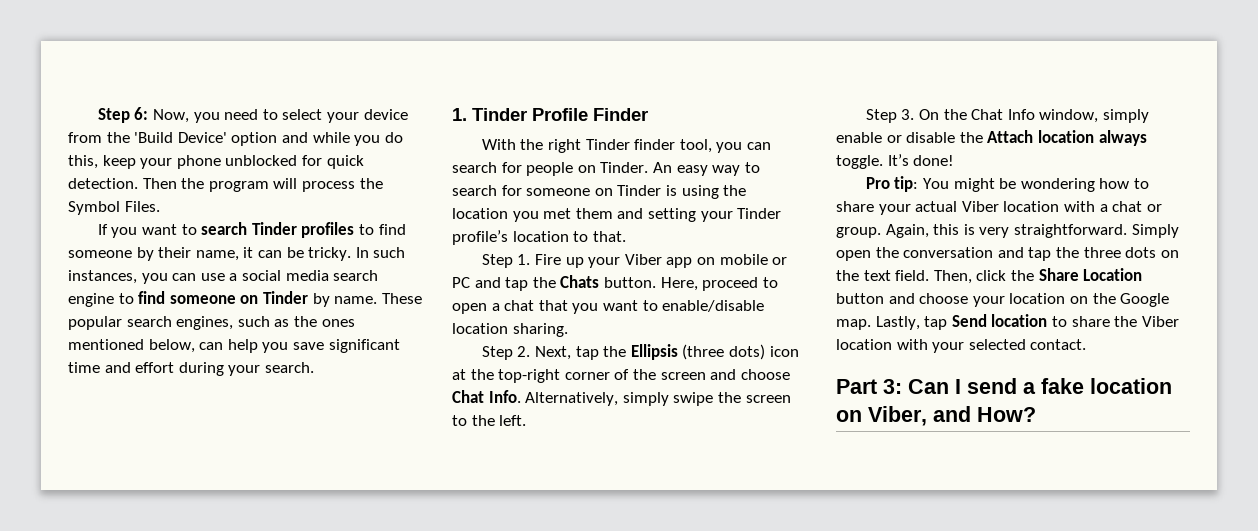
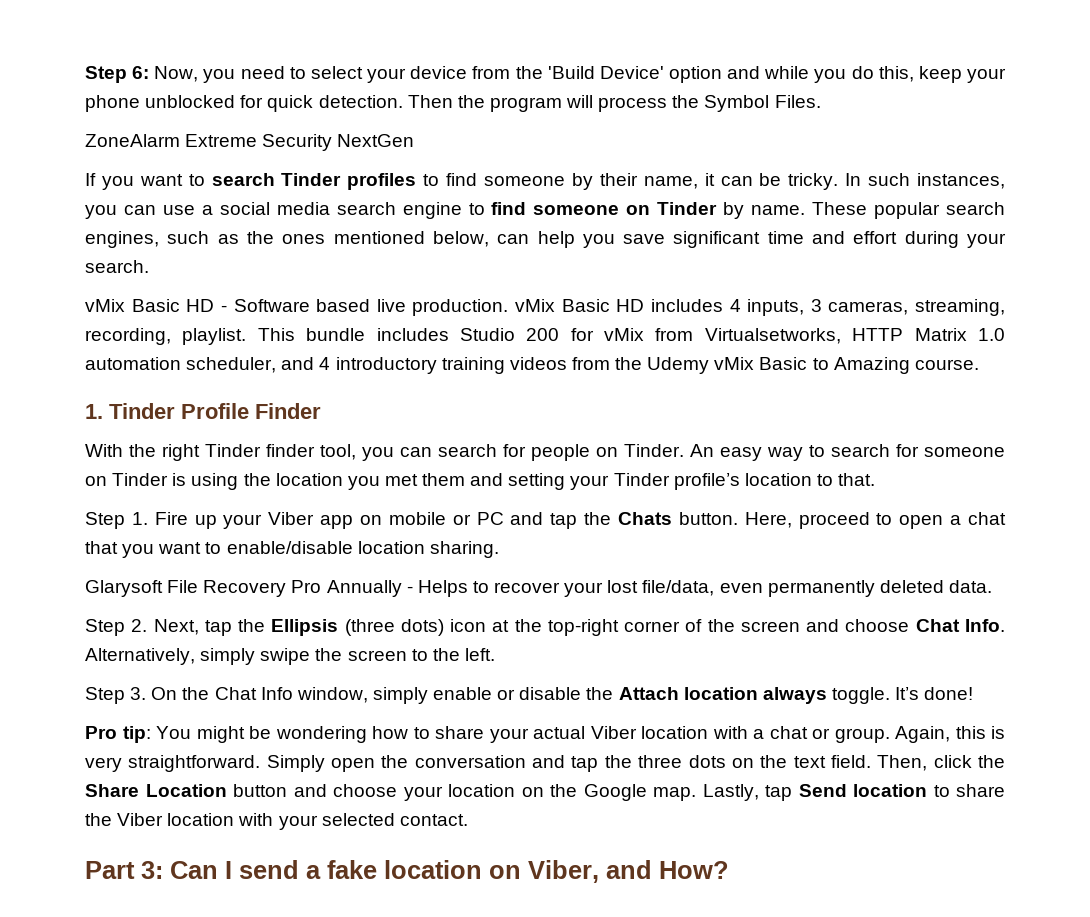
+ ZoneAlarm Extreme Security NextGen
+ vMix Basic HD - Software based live production. vMix Basic HD includes 4 inputs, 3 cameras, streaming, recording, playlist. This bundle includes Studio 200 for vMix from Virtualsetworks, HTTP Matrix 1.0 automation scheduler, and 4 introductory training videos from the Udemy vMix Basic to Amazing course.
+ Glarysoft File Recovery Pro Annually - Helps to recover your lost file/data, even permanently deleted data.

